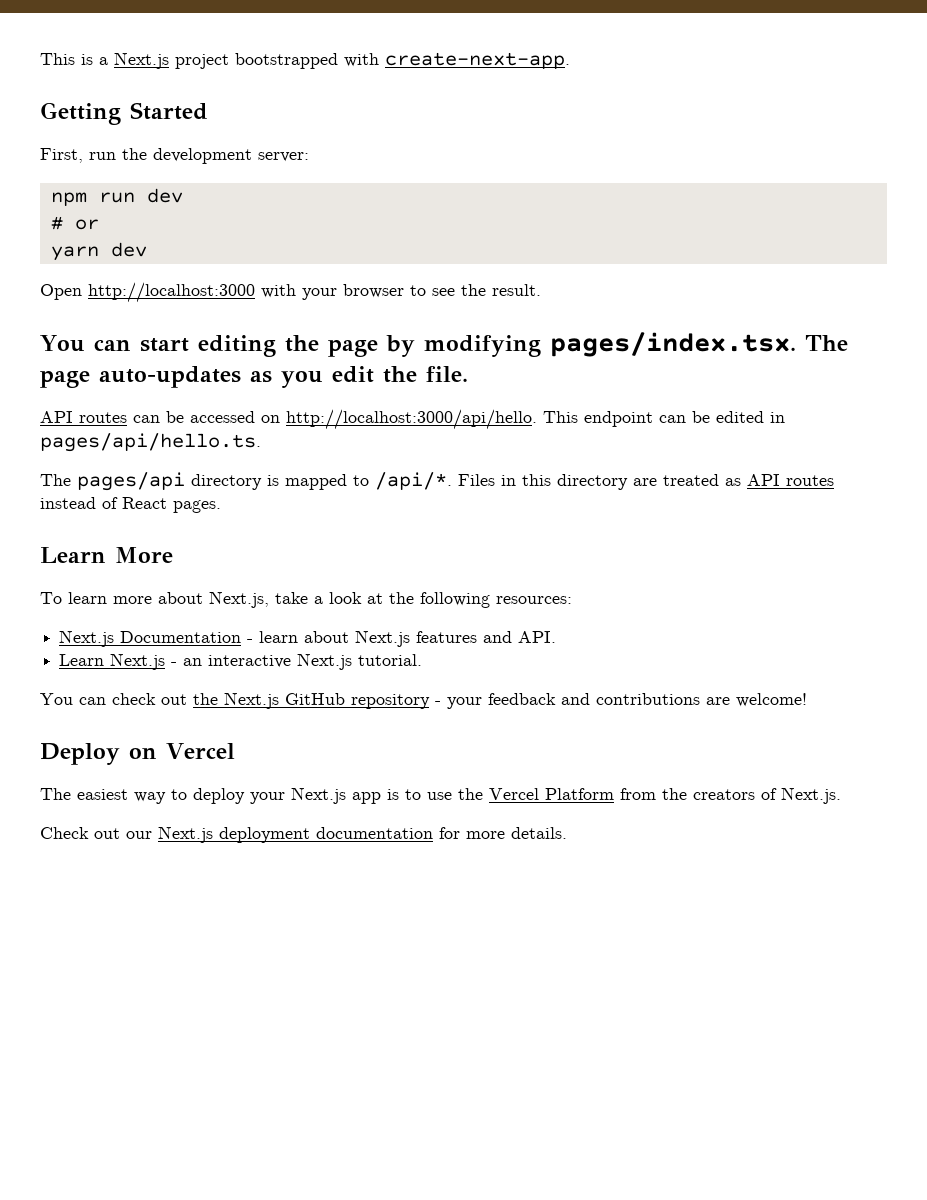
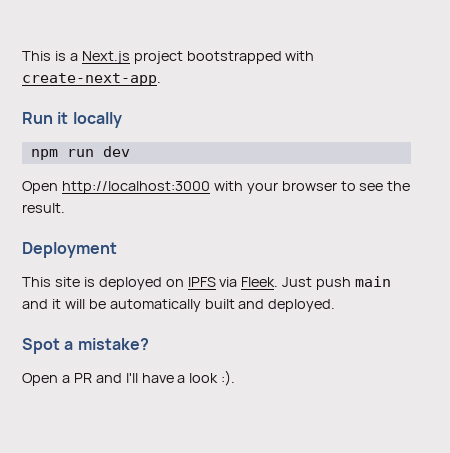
- Getting Started
- First, run the development server:
+ Run it locally
- # or
- yarn dev
- You can start editing the page by modifying pages/index.tsx. The page auto-updates as you edit the file.
- API routes can be accessed on http://localhost:3000/api/hello. This endpoint can be edited in pages/api/hello.ts.
- The pages/api directory is mapped to /api/*. Files in this directory are treated as API routes instead of React pages.
- Learn More
- To learn more about Next.js, take a look at the following resources:
- Next.js Documentation - learn about Next.js features and API.
- Learn Next.js - an interactive Next.js tutorial.
- You can check out the Next.js GitHub repository - your feedback and contributions are welcome!
- Deploy on Vercel
- The easiest way to deploy your Next.js app is to use the Vercel Platform from the creators of Next.js.
- Check out our Next.js deployment documentation for more details.
+ Deployment
+ This site is deployed on IPFS via Fleek. Just push main and it will be automatically built and deployed.
+ Spot a mistake?
+ Open a PR and I'll have a look :).

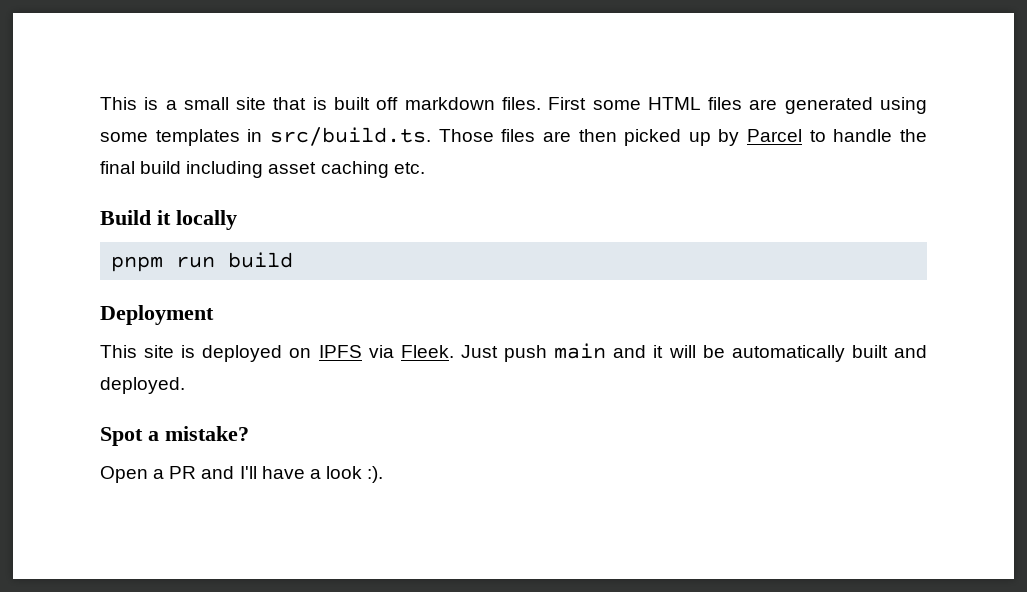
- This is a Next.js project bootstrapped with create-next-app.
- Run it locally
- npm run dev
- Open http://localhost:3000 with your browser to see the result.
+ This is a small site that is built off markdown files. First some HTML files are generated using some templates in src/build.ts. Those files are then picked up by Parcel to handle the final build including asset caching etc.
+ Build it locally
+ pnpm run build

